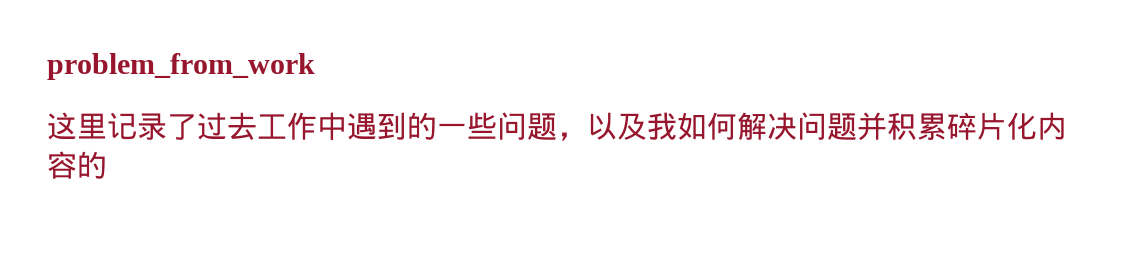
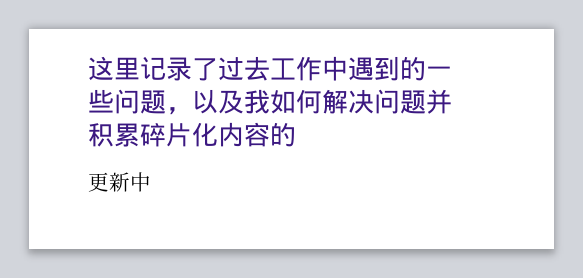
- problem_from_work
+ 更新中

